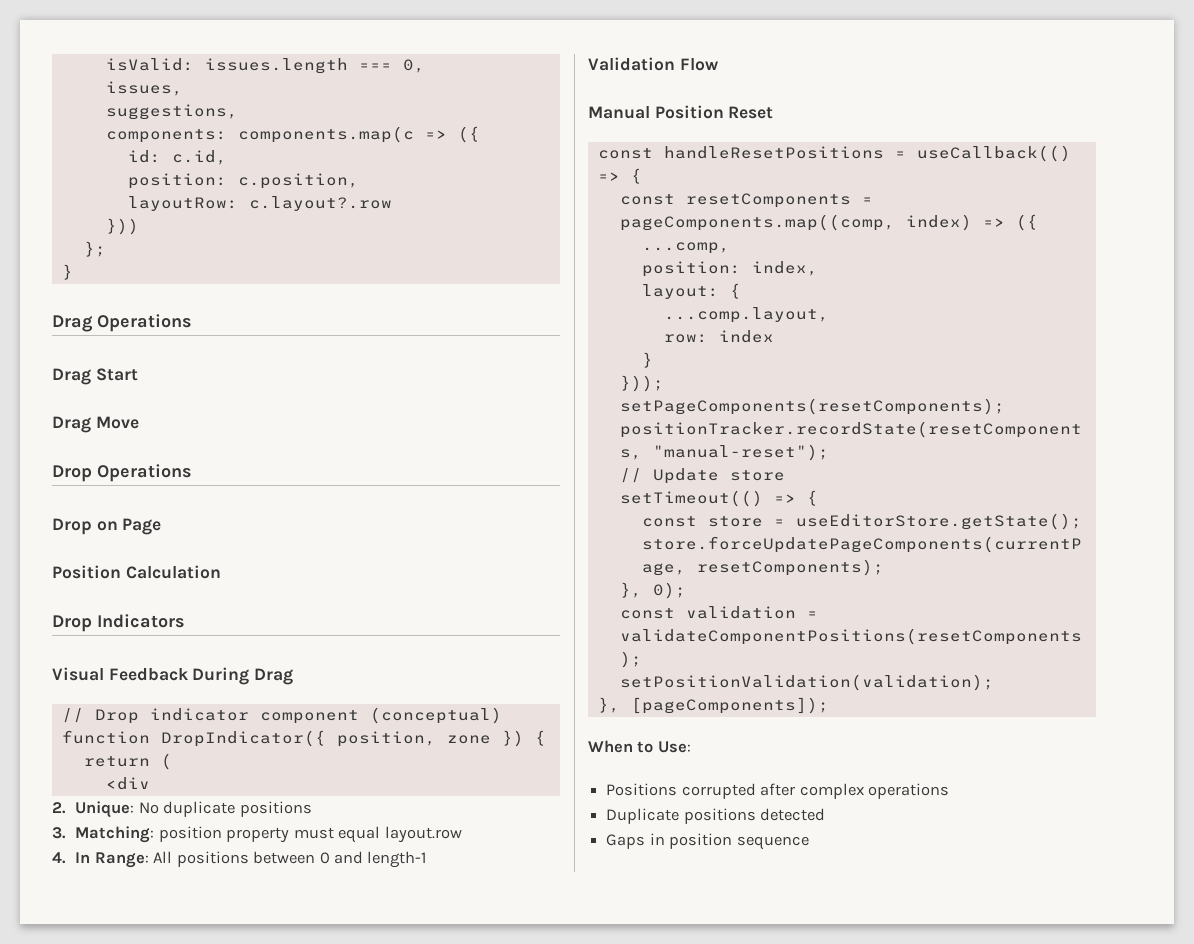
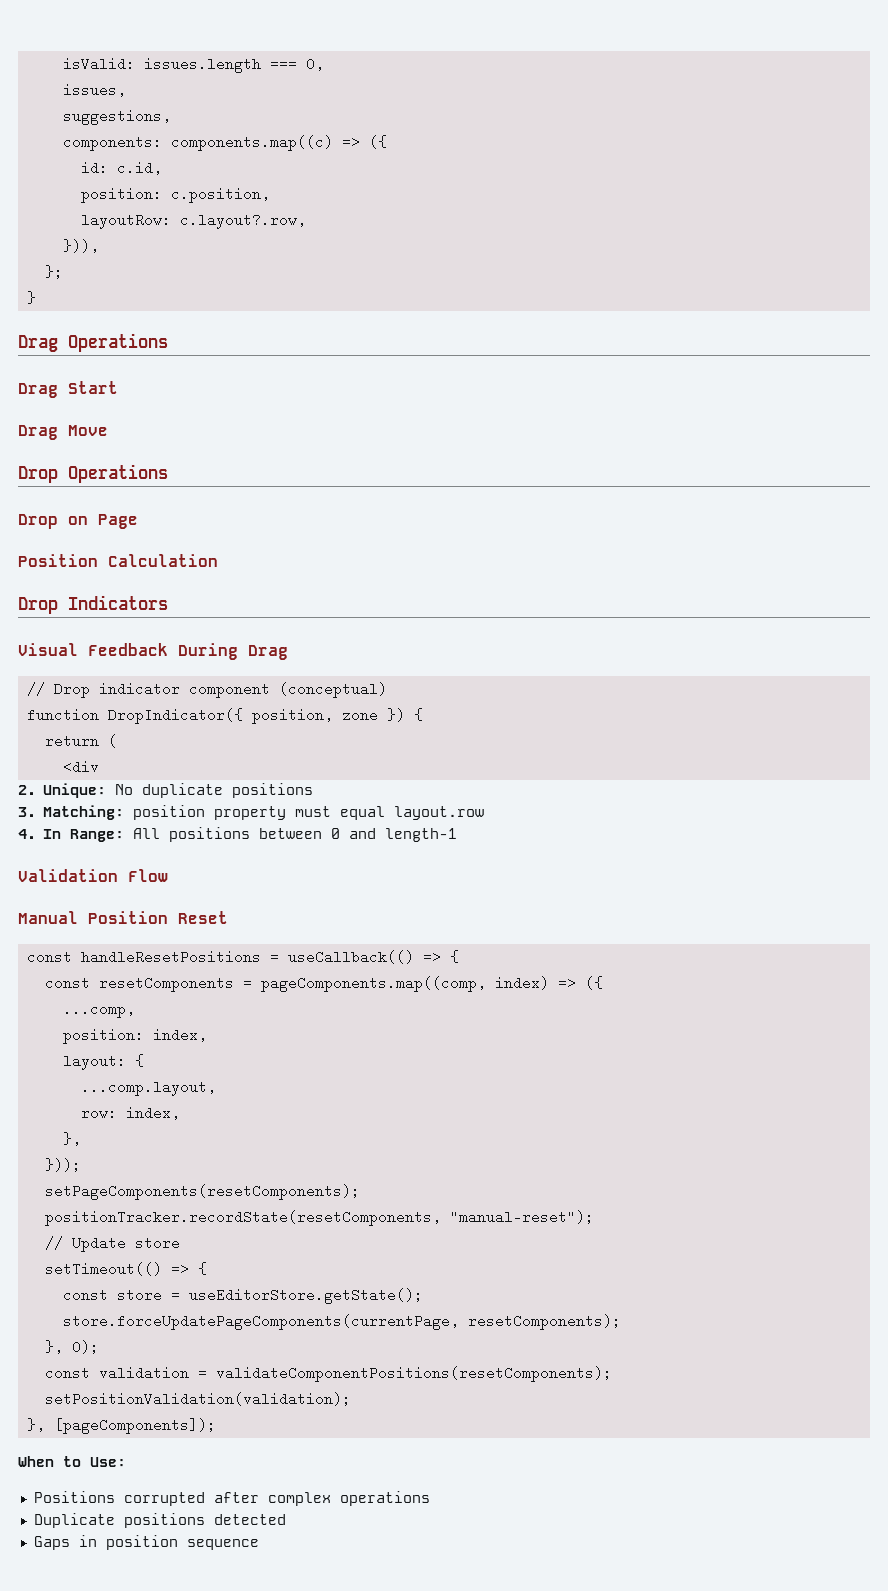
- components: components.map(c => ({
+ components: components.map((c) => ({
- layoutRow: c.layout?.row
- }))
+ layoutRow: c.layout?.row,
+ })),
- row: index
- }
+ row: index,
+ },

